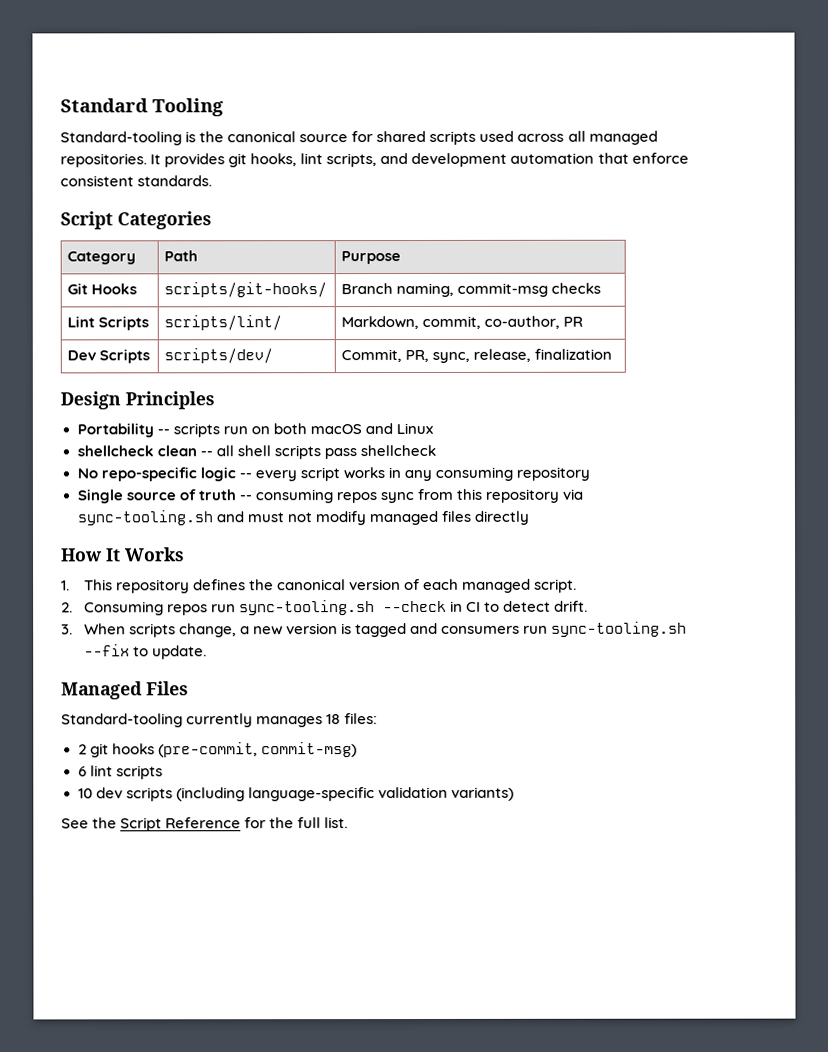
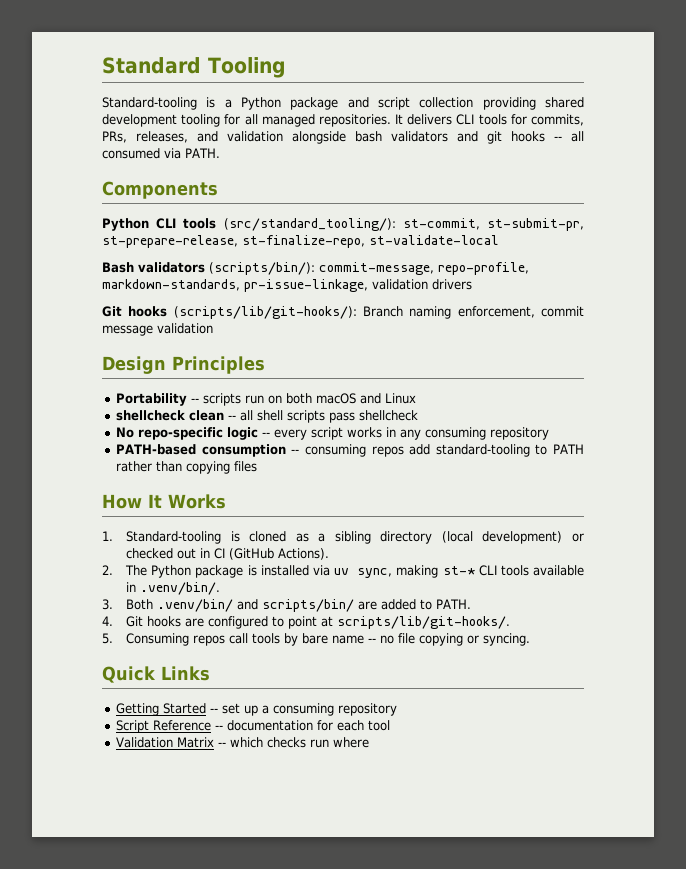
- Standard-tooling is the canonical source for shared scripts used across all managed repositories. It provides git hooks, lint scripts, and development automation that enforce consistent standards.
- Script Categories
- Category | Path | Purpose
- Git Hooks | scripts/git-hooks/ | Branch naming, commit-msg checks
- Lint Scripts | scripts/lint/ | Markdown, commit, co-author, PR
- Dev Scripts | scripts/dev/ | Commit, PR, sync, release, finalization
+ Standard-tooling is a Python package and script collection providing shared development tooling for all managed repositories. It delivers CLI tools for commits, PRs, releases, and validation alongside bash validators and git hooks -- all consumed via PATH.
+ Components
+ Python CLI tools (src/standard_tooling/): st-commit, st-submit-pr, st-prepare-release, st-finalize-repo, st-validate-local
+ Bash validators (scripts/bin/): commit-message, repo-profile, markdown-standards, pr-issue-linkage, validation drivers
+ Git hooks (scripts/lib/git-hooks/): Branch naming enforcement, commit message validation
- Single source of truth -- consuming repos sync from this repository via sync-tooling.sh and must not modify managed files directly
+ PATH-based consumption -- consuming repos add standard-tooling to PATH rather than copying files
- 1. This repository defines the canonical version of each managed script.
- 2. Consuming repos run sync-tooling.sh --check in CI to detect drift.
- 3. When scripts change, a new version is tagged and consumers run sync-tooling.sh --fix to update.
- Managed Files
- Standard-tooling currently manages 18 files:
- 2 git hooks (pre-commit, commit-msg)
- 6 lint scripts
- 10 dev scripts (including language-specific validation variants)
- See the Script Reference for the full list.
+ 1. Standard-tooling is cloned as a sibling directory (local development) or checked out in CI (GitHub Actions).
+ 2. The Python package is installed via uv sync, making st-* CLI tools available in .venv/bin/.
+ 3. Both .venv/bin/ and scripts/bin/ are added to PATH.
+ 4. Git hooks are configured to point at scripts/lib/git-hooks/.
+ 5. Consuming repos call tools by bare name -- no file copying or syncing.
+ Quick Links
+ Getting Started -- set up a consuming repository
+ Script Reference -- documentation for each tool
+ Validation Matrix -- which checks run where

